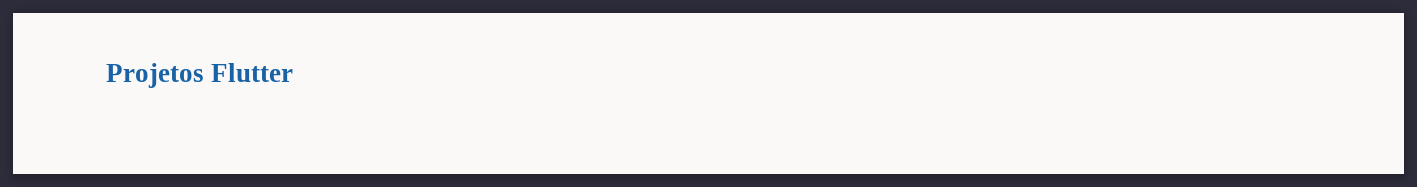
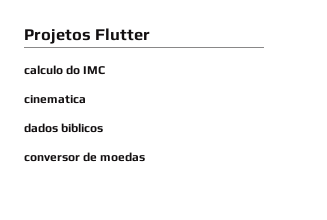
+ calculo do IMC
+ cinematica
+ dados biblicos
+ conversor de moedas

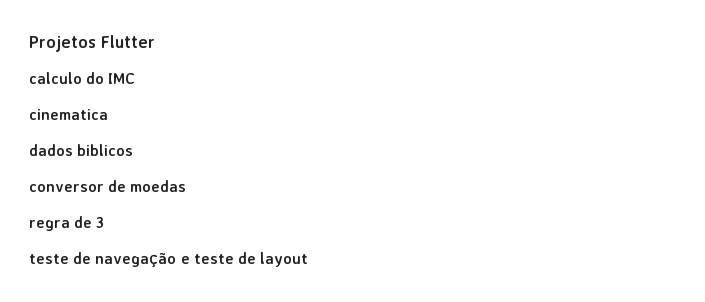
+ regra de 3
+ teste de navegação e teste de layout

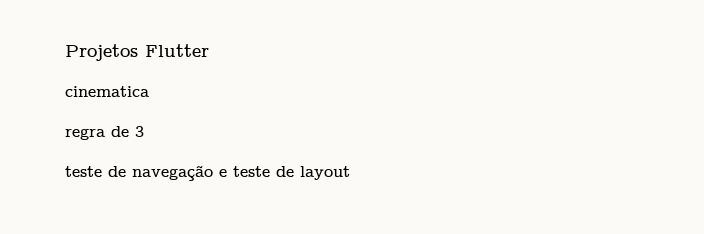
- calculo do IMC
  cinematica
- dados biblicos
- conversor de moedas

